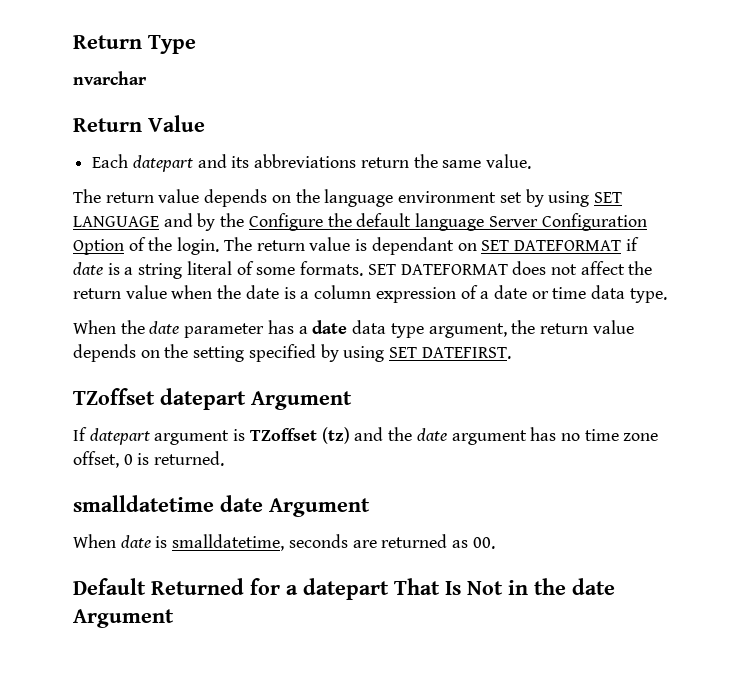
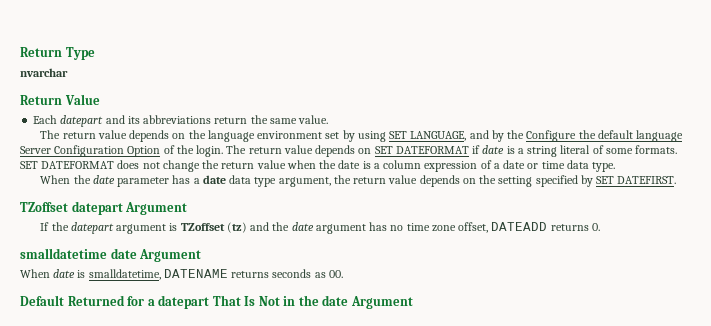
- The return value depends on the language environment set by using SET LANGUAGE and by the Configure the default language Server Configuration Option of the login.
+ The return value depends on the language environment set by using SET LANGUAGE, and by the Configure the default language Server Configuration Option of the login.
- The return value is dependant on SET DATEFORMAT if date is a string literal of some formats.
+ The return value depends on SET DATEFORMAT if date is a string literal of some formats.
- SET DATEFORMAT does not affect the return value when the date is a column expression of a date or time data type.
+ SET DATEFORMAT does not change the return value when the date is a column expression of a date or time data type.
- When the date parameter has a date data type argument, the return value depends on the setting specified by using SET DATEFIRST.
+ When the date parameter has a date data type argument, the return value depends on the setting specified by SET DATEFIRST.
- If datepart argument is TZoffset (tz) and the date argument has no time zone offset, 0 is returned.
+ If the datepart argument is TZoffset (tz) and the date argument has no time zone offset, DATEADD returns 0.
- When date is smalldatetime, seconds are returned as 00.
+ When date is smalldatetime, DATENAME returns seconds as 00.

